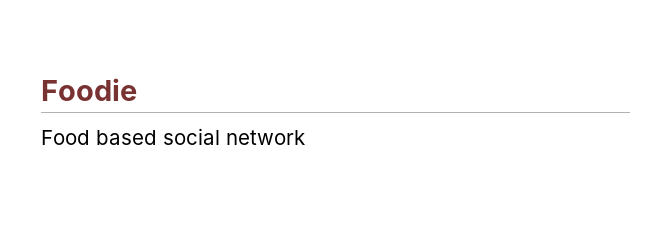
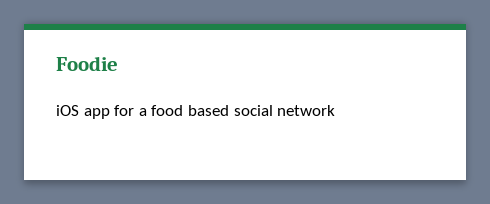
- Food based social network
+ iOS app for a food based social network

